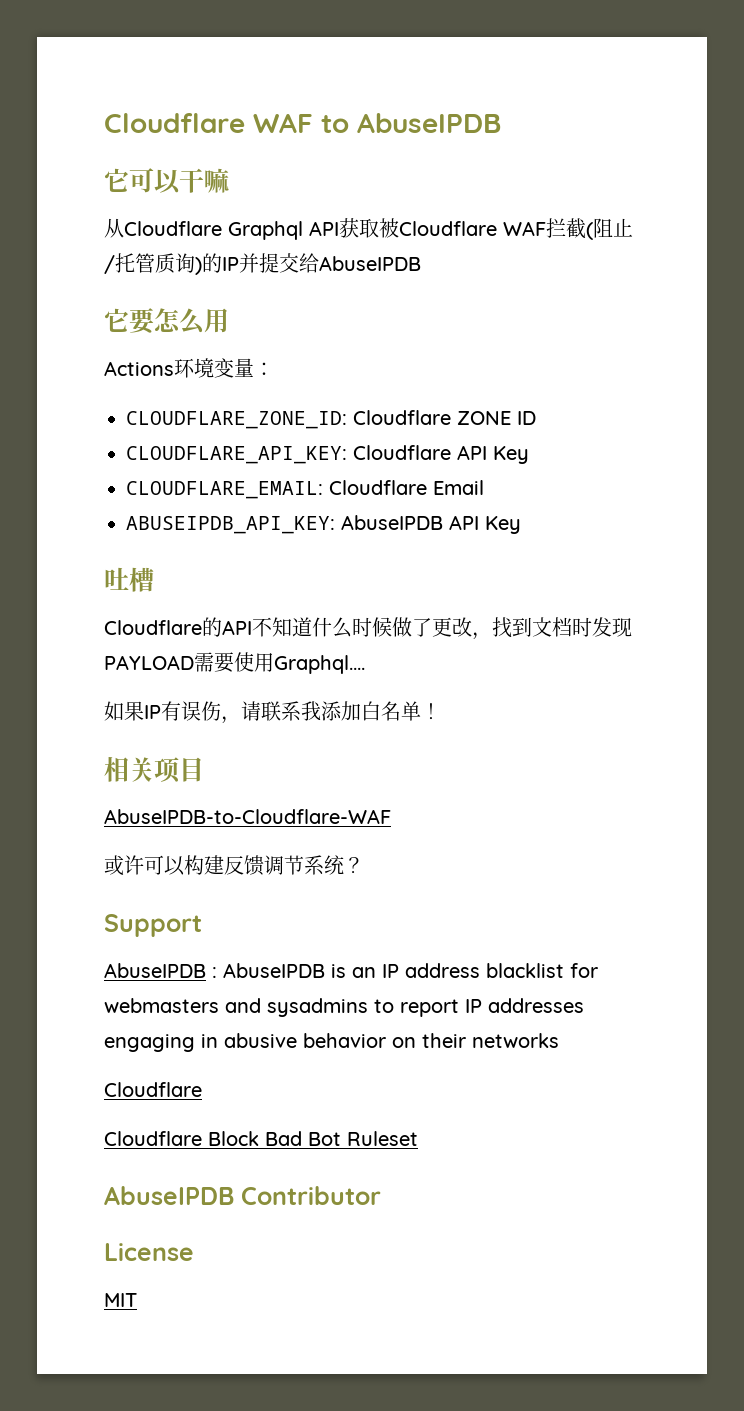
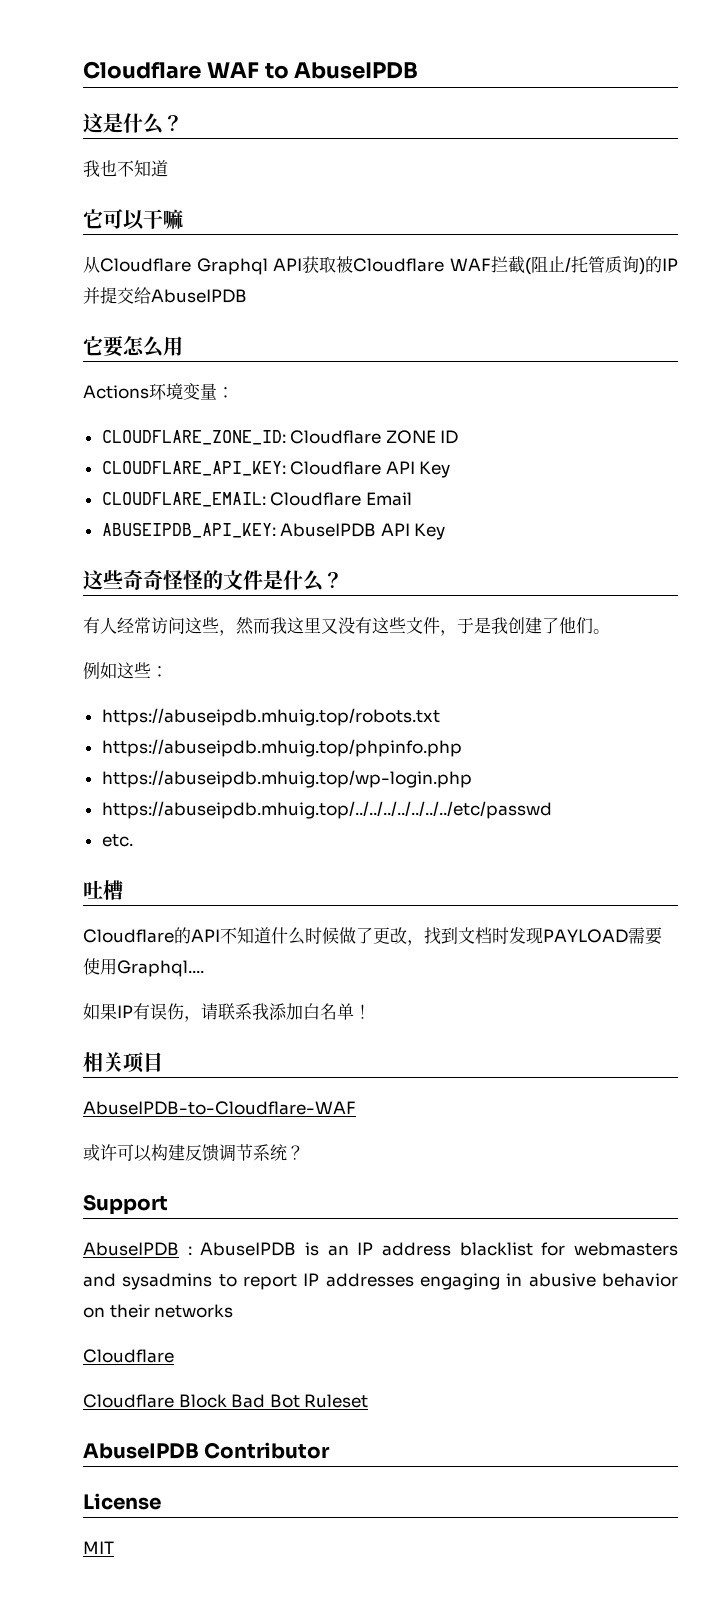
+ 这是什么？
+ 我也不知道
+ 这些奇奇怪怪的文件是什么？
+ 有人经常访问这些，然而我这里又没有这些文件，于是我创建了他们。
+ 例如这些：
+ https://abuseipdb.mhuig.top/robots.txt
+ https://abuseipdb.mhuig.top/phpinfo.php
+ https://abuseipdb.mhuig.top/wp-login.php
+ https://abuseipdb.mhuig.top/../../../../../../../etc/passwd
+ etc.

